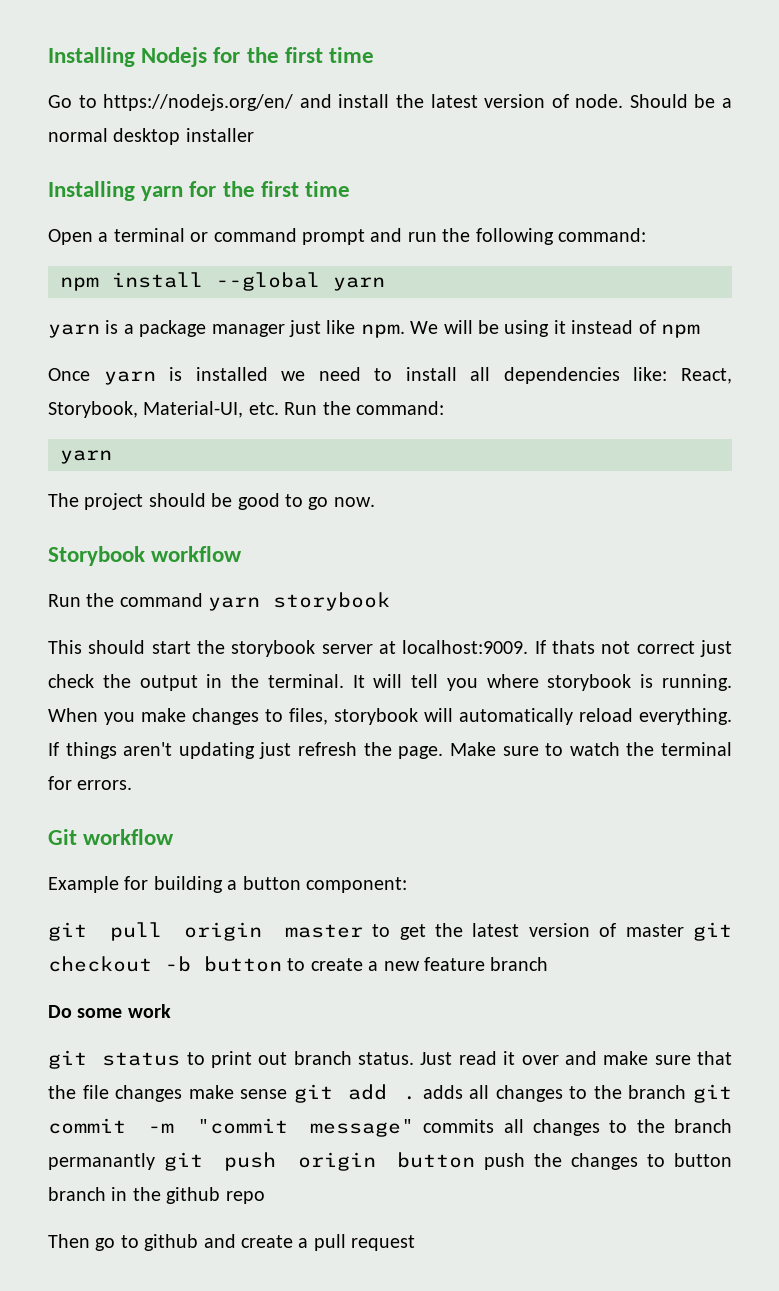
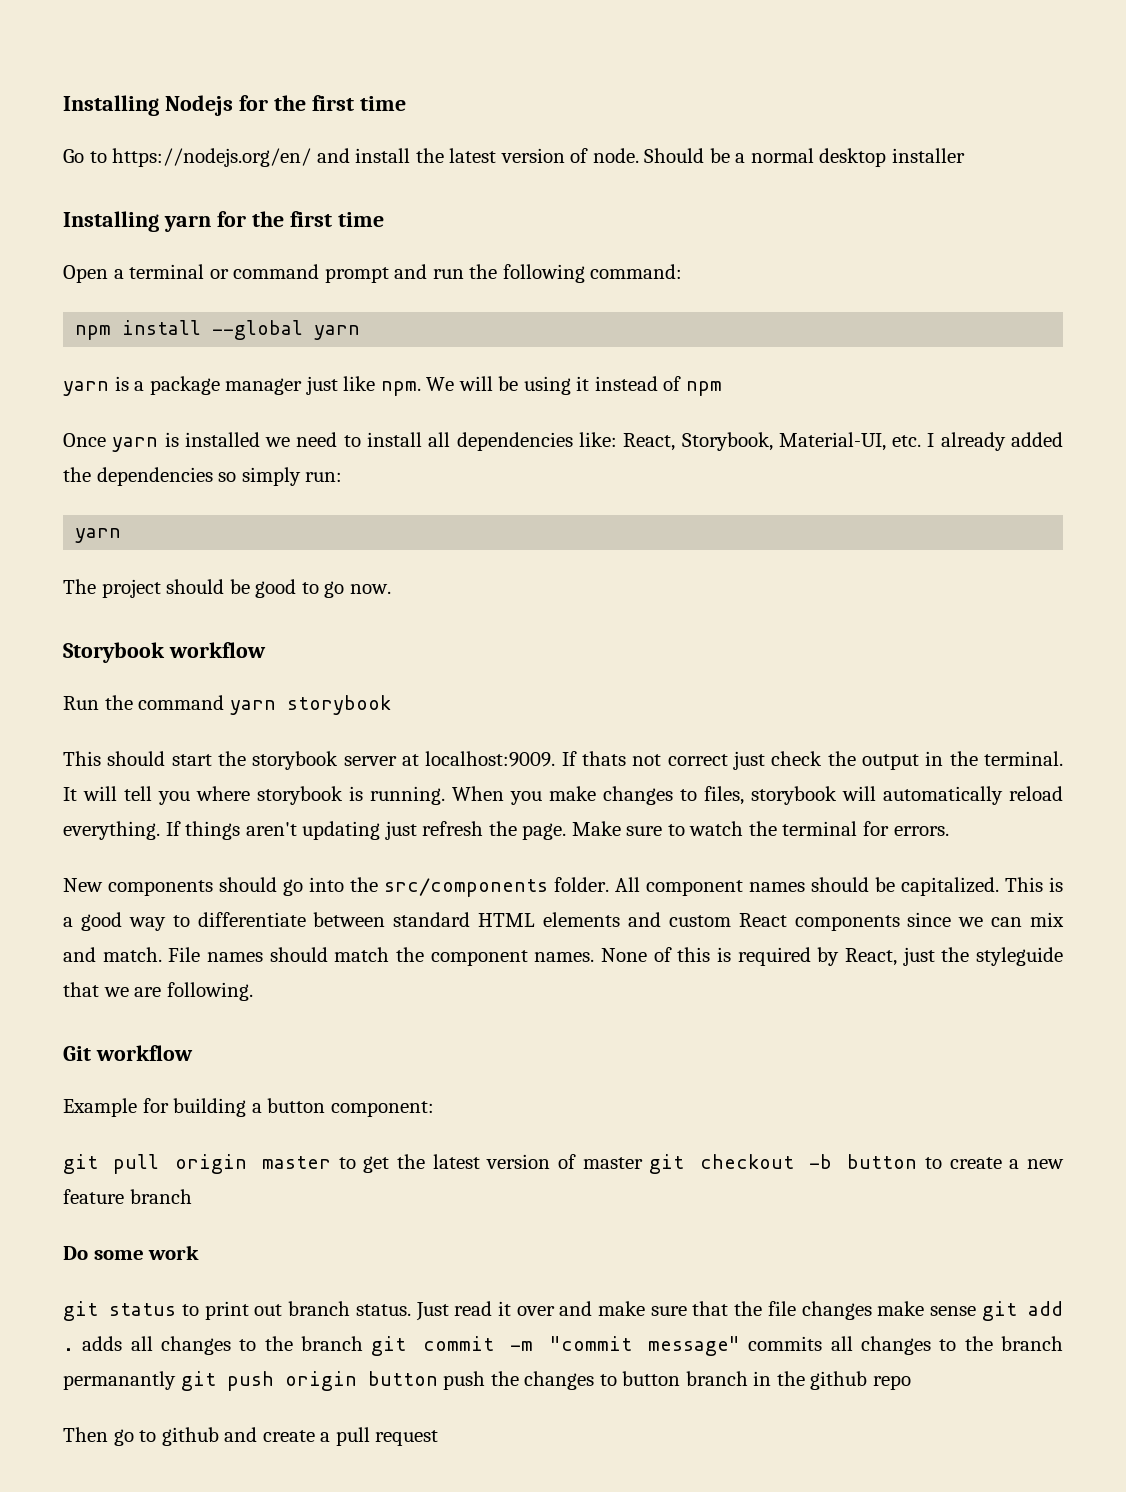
- Once yarn is installed we need to install all dependencies like: React, Storybook, Material-UI, etc. Run the command:
+ Once yarn is installed we need to install all dependencies like: React, Storybook, Material-UI, etc. I already added the dependencies so simply run:
+ New components should go into the src/components folder. All component names should be capitalized. This is a good way to differentiate between standard HTML elements and custom React components since we can mix and match. File names should match the component names. None of this is required by React, just the styleguide that we are following.

